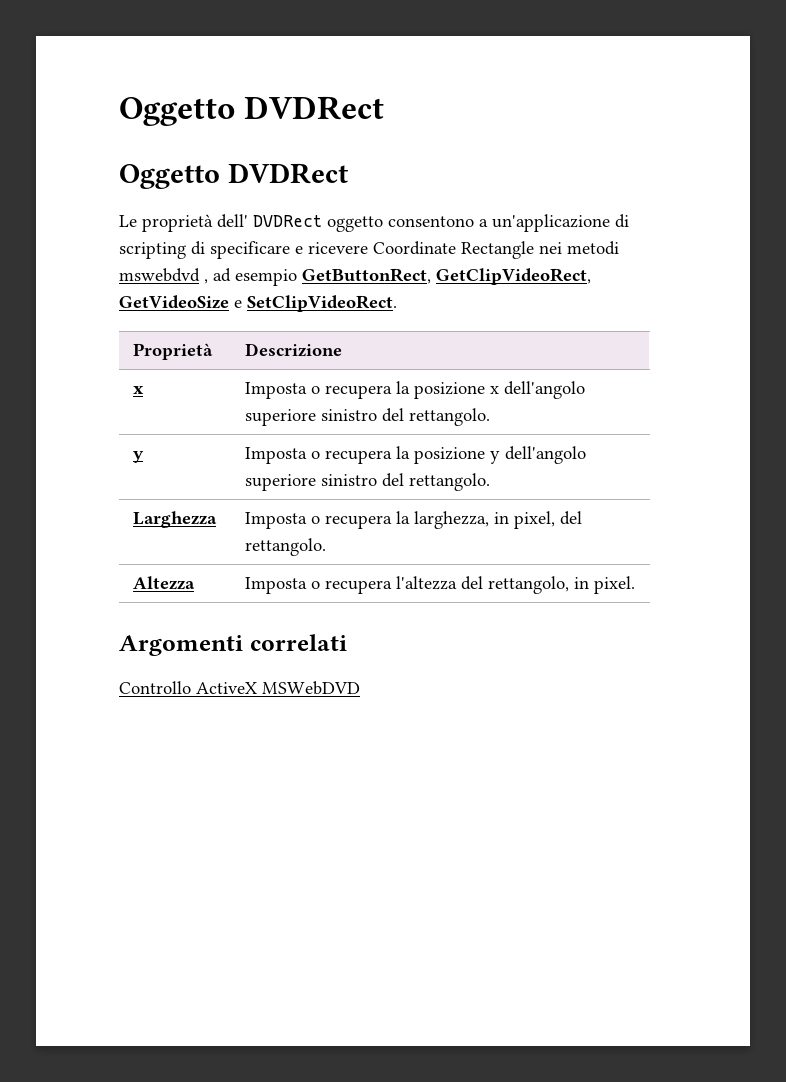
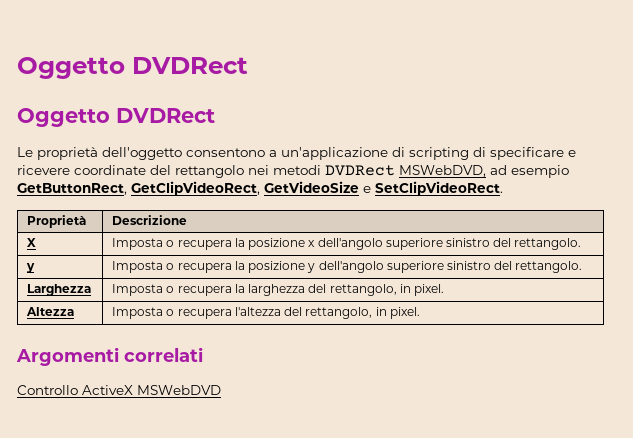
- Le proprietà dell' DVDRect oggetto consentono a un'applicazione di scripting di specificare e ricevere Coordinate Rectangle nei metodi mswebdvd , ad esempio GetButtonRect, GetClipVideoRect, GetVideoSize e SetClipVideoRect.
+ Le proprietà dell'oggetto consentono a un'applicazione di scripting di specificare e ricevere coordinate del rettangolo nei metodi DVDRect MSWebDVD, ad esempio GetButtonRect, GetClipVideoRect, GetVideoSize e SetClipVideoRect.
- x | Imposta o recupera la posizione x dell'angolo superiore sinistro del rettangolo.
+ X | Imposta o recupera la posizione x dell'angolo superiore sinistro del rettangolo.
- Larghezza | Imposta o recupera la larghezza, in pixel, del rettangolo.
+ Larghezza | Imposta o recupera la larghezza del rettangolo, in pixel.

